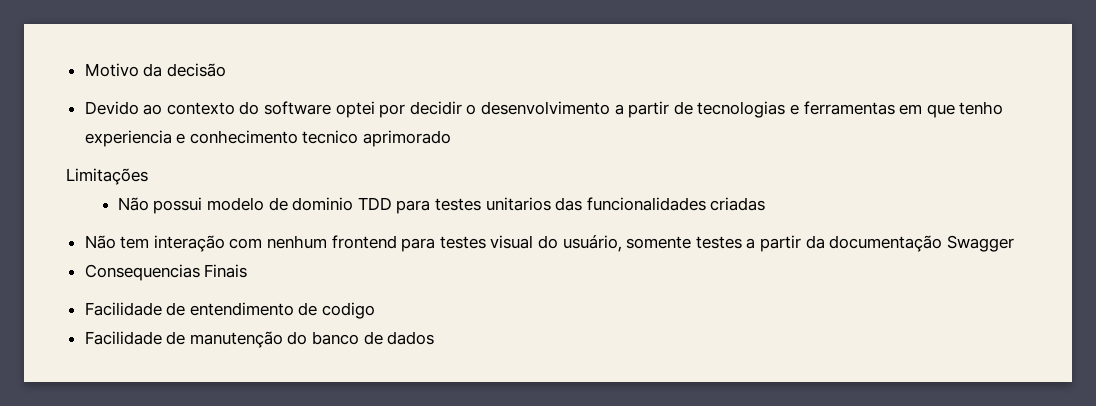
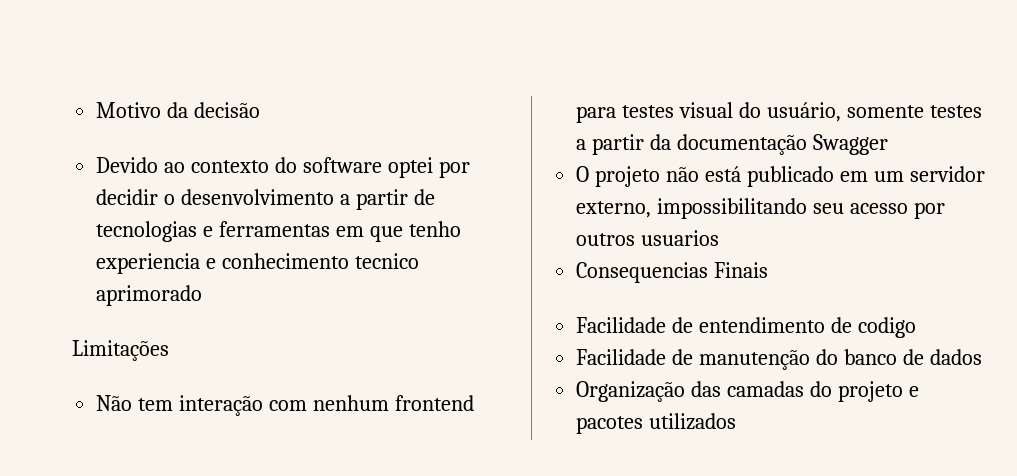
- Não possui modelo de dominio TDD para testes unitarios das funcionalidades criadas
+ O projeto não está publicado em um servidor externo, impossibilitando seu acesso por outros usuarios
+ Organização das camadas do projeto e pacotes utilizados

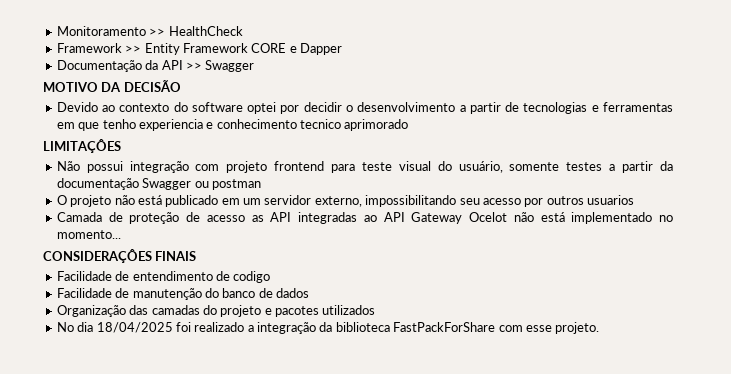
- Motivo da decisão
+ Monitoramento >> HealthCheck
+ Framework >> Entity Framework CORE e Dapper
+ Documentação da API >> Swagger
+ MOTIVO DA DECISÃO
- Limitações
+ LIMITAÇÔES
- Não tem interação com nenhum frontend para testes visual do usuário, somente testes a partir da documentação Swagger
+ Não possui integração com projeto frontend para teste visual do usuário, somente testes a partir da documentação Swagger ou postman
- Consequencias Finais
+ Camada de proteção de acesso as API integradas ao API Gateway Ocelot não está implementado no momento...
+ CONSIDERAÇÔES FINAIS
+ No dia 18/04/2025 foi realizado a integração da biblioteca FastPackForShare com esse projeto.

